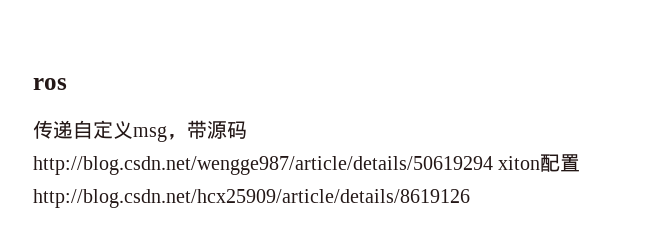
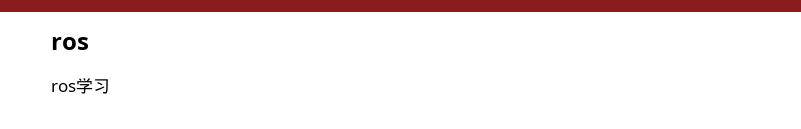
- 传递自定义msg，带源码http://blog.csdn.net/wengge987/article/details/50619294 xiton配置http://blog.csdn.net/hcx25909/article/details/8619126
+ ros学习

